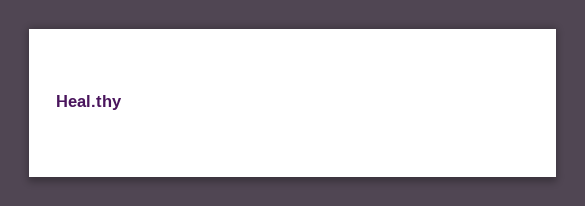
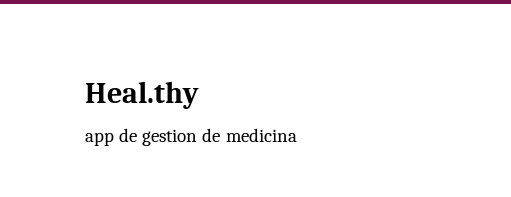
+ app de gestion de medicina

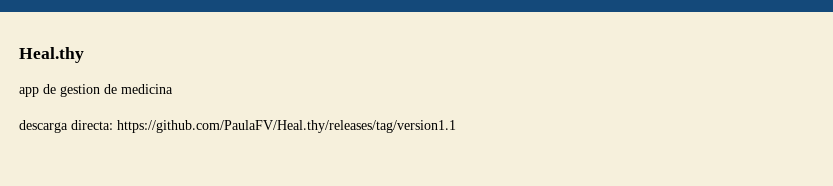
+ descarga directa: https://github.com/PaulaFV/Heal.thy/releases/tag/version1.1

